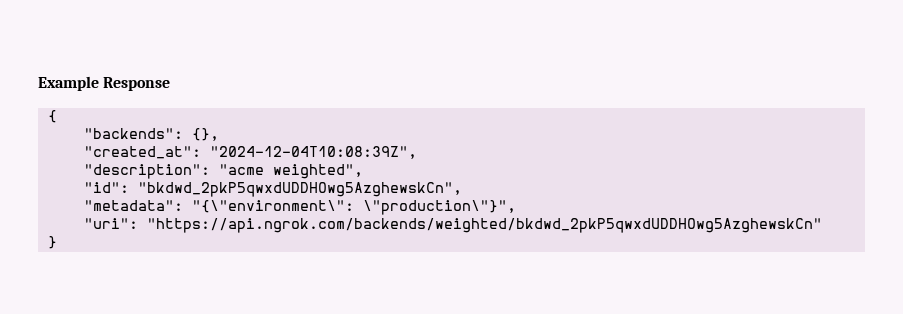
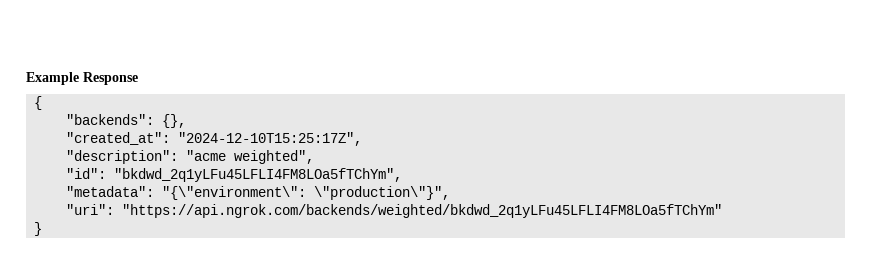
- "created_at": "2024-12-04T10:08:39Z",
+ "created_at": "2024-12-10T15:25:17Z",
- "id": "bkdwd_2pkP5qwxdUDDHOwg5AzghewskCn",
+ "id": "bkdwd_2q1yLFu45LFLI4FM8LOa5fTChYm",
- "uri": "https://api.ngrok.com/backends/weighted/bkdwd_2pkP5qwxdUDDHOwg5AzghewskCn"
+ "uri": "https://api.ngrok.com/backends/weighted/bkdwd_2q1yLFu45LFLI4FM8LOa5fTChYm"

